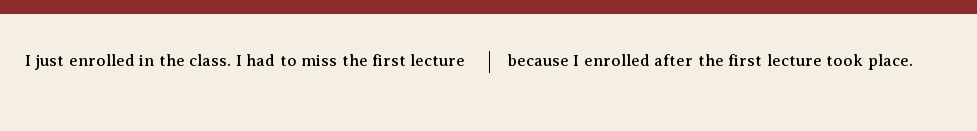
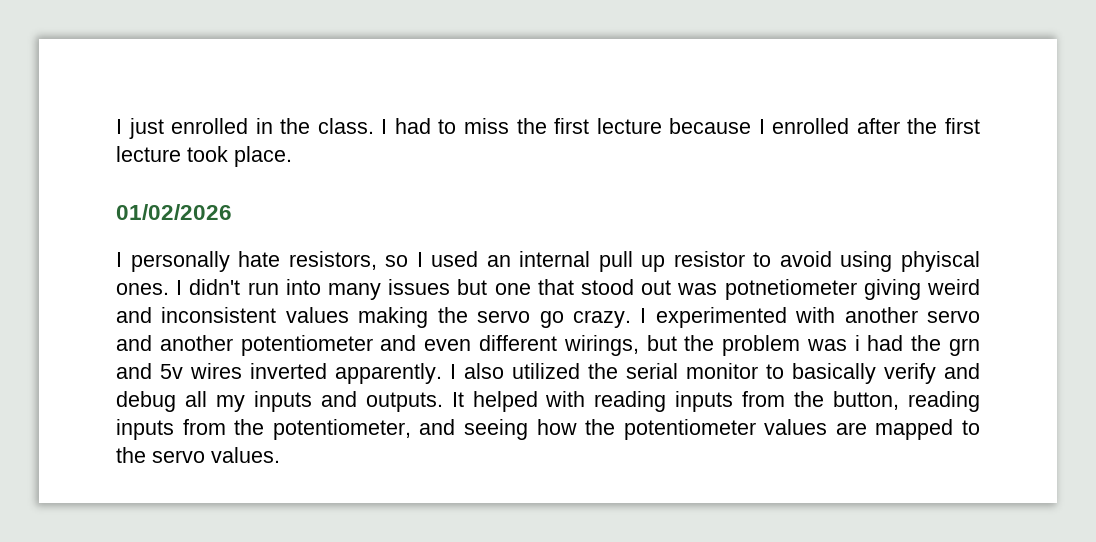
+ 01/02/2026
+ I personally hate resistors, so I used an internal pull up resistor to avoid using phyiscal ones. I didn't run into many issues but one that stood out was potnetiometer giving weird and inconsistent values making the servo go crazy. I experimented with another servo and another potentiometer and even different wirings, but the problem was i had the grn and 5v wires inverted apparently. I also utilized the serial monitor to basically verify and debug all my inputs and outputs. It helped with reading inputs from the button, reading inputs from the potentiometer, and seeing how the potentiometer values are mapped to the servo values.

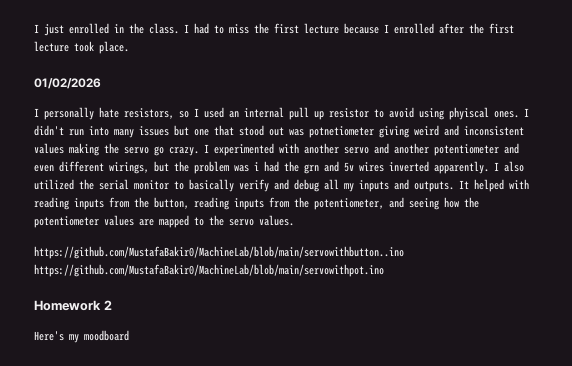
+ https://github.com/MustafaBakir0/MachineLab/blob/main/servowithbutton..ino https://github.com/MustafaBakir0/MachineLab/blob/main/servowithpot.ino
+ Homework 2
+ Here's my moodboard

